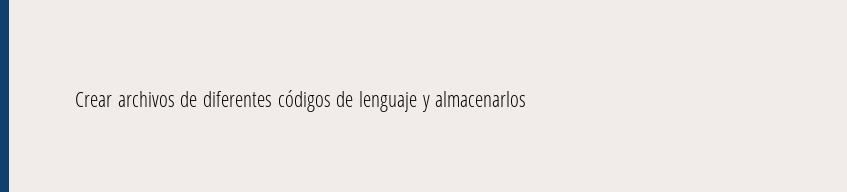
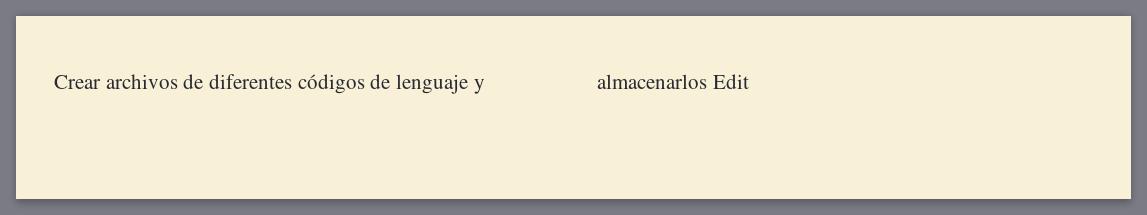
- Crear archivos de diferentes códigos de lenguaje y almacenarlos
+ Crear archivos de diferentes códigos de lenguaje y almacenarlos Edit

